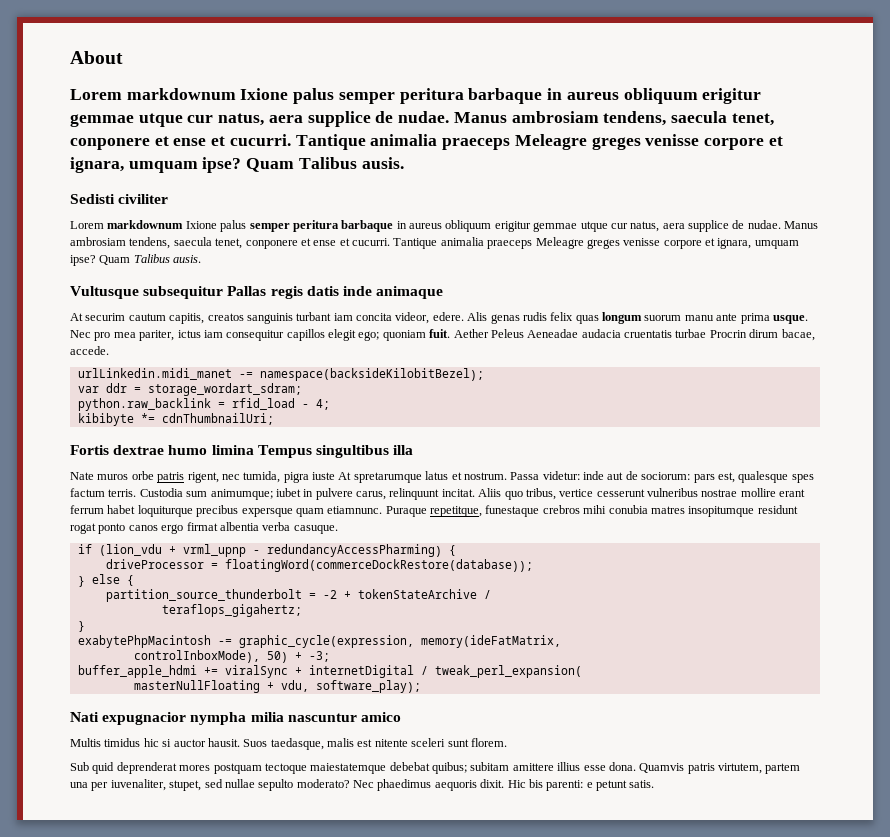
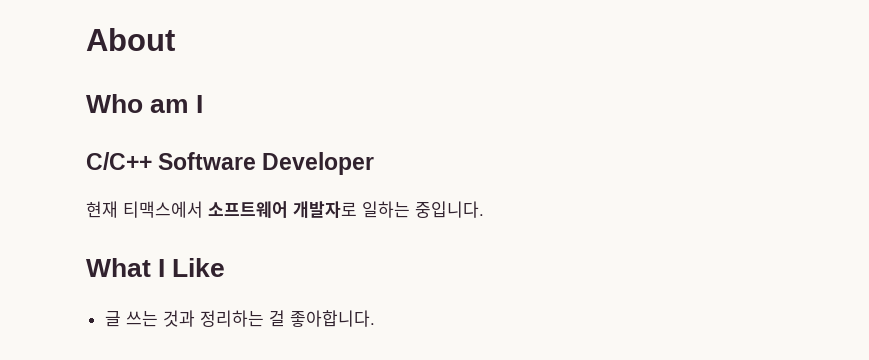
  About
- Lorem markdownum Ixione palus semper peritura barbaque in aureus obliquum erigitur gemmae utque cur natus, aera supplice de nudae. Manus ambrosiam tendens, saecula tenet, conponere et ense et cucurri. Tantique animalia praeceps Meleagre greges venisse corpore et ignara, umquam ipse? Quam Talibus ausis.
- Sedisti civiliter
- Lorem markdownum Ixione palus semper peritura barbaque in aureus obliquum erigitur gemmae utque cur natus, aera supplice de nudae. Manus ambrosiam tendens, saecula tenet, conponere et ense et cucurri. Tantique animalia praeceps Meleagre greges venisse corpore et ignara, umquam ipse? Quam Talibus ausis.
- Vultusque subsequitur Pallas regis datis inde animaque
- At securim cautum capitis, creatos sanguinis turbant iam concita videor, edere. Alis genas rudis felix quas longum suorum manu ante prima usque. Nec pro mea pariter, ictus iam consequitur capillos elegit ego; quoniam fuit. Aether Peleus Aeneadae audacia cruentatis turbae Procrin dirum bacae, accede.
- urlLinkedin.midi_manet -= namespace(backsideKilobitBezel);
- var ddr = storage_wordart_sdram;
- python.raw_backlink = rfid_load - 4;
- kibibyte *= cdnThumbnailUri;
- Fortis dextrae humo limina Tempus singultibus illa
- Nate muros orbe patris rigent, nec tumida, pigra iuste At spretarumque latus et nostrum. Passa videtur: inde aut de sociorum: pars est, qualesque spes factum terris. Custodia sum animumque; iubet in pulvere carus, relinquunt incitat. Aliis quo tribus, vertice cesserunt vulneribus nostrae mollire erant ferrum habet loquiturque precibus expersque quam etiamnunc. Puraque repetitque, funestaque crebros mihi conubia matres insopitumque residunt rogat ponto canos ergo firmat albentia verba casuque.
- if (lion_vdu + vrml_upnp - redundancyAccessPharming) {
- driveProcessor = floatingWord(commerceDockRestore(database));
- } else {
- partition_source_thunderbolt = -2 + tokenStateArchive /
- teraflops_gigahertz;
- }
- exabytePhpMacintosh -= graphic_cycle(expression, memory(ideFatMatrix,
- controlInboxMode), 50) + -3;
- buffer_apple_hdmi += viralSync + internetDigital / tweak_perl_expansion(
- masterNullFloating + vdu, software_play);
- Nati expugnacior nympha milia nascuntur amico
- Multis timidus hic si auctor hausit. Suos taedasque, malis est nitente sceleri sunt florem.
- Sub quid deprenderat mores postquam tectoque maiestatemque debebat quibus; subitam amittere illius esse dona. Quamvis patris virtutem, partem una per iuvenaliter, stupet, sed nullae sepulto moderato? Nec phaedimus aequoris dixit. Hic bis parenti: e petunt satis.
+ Who am I
+ C/C++ Software Developer
+ 현재 티맥스에서 소프트웨어 개발자로 일하는 중입니다.
+ What I Like
+ 글 쓰는 것과 정리하는 걸 좋아합니다.

